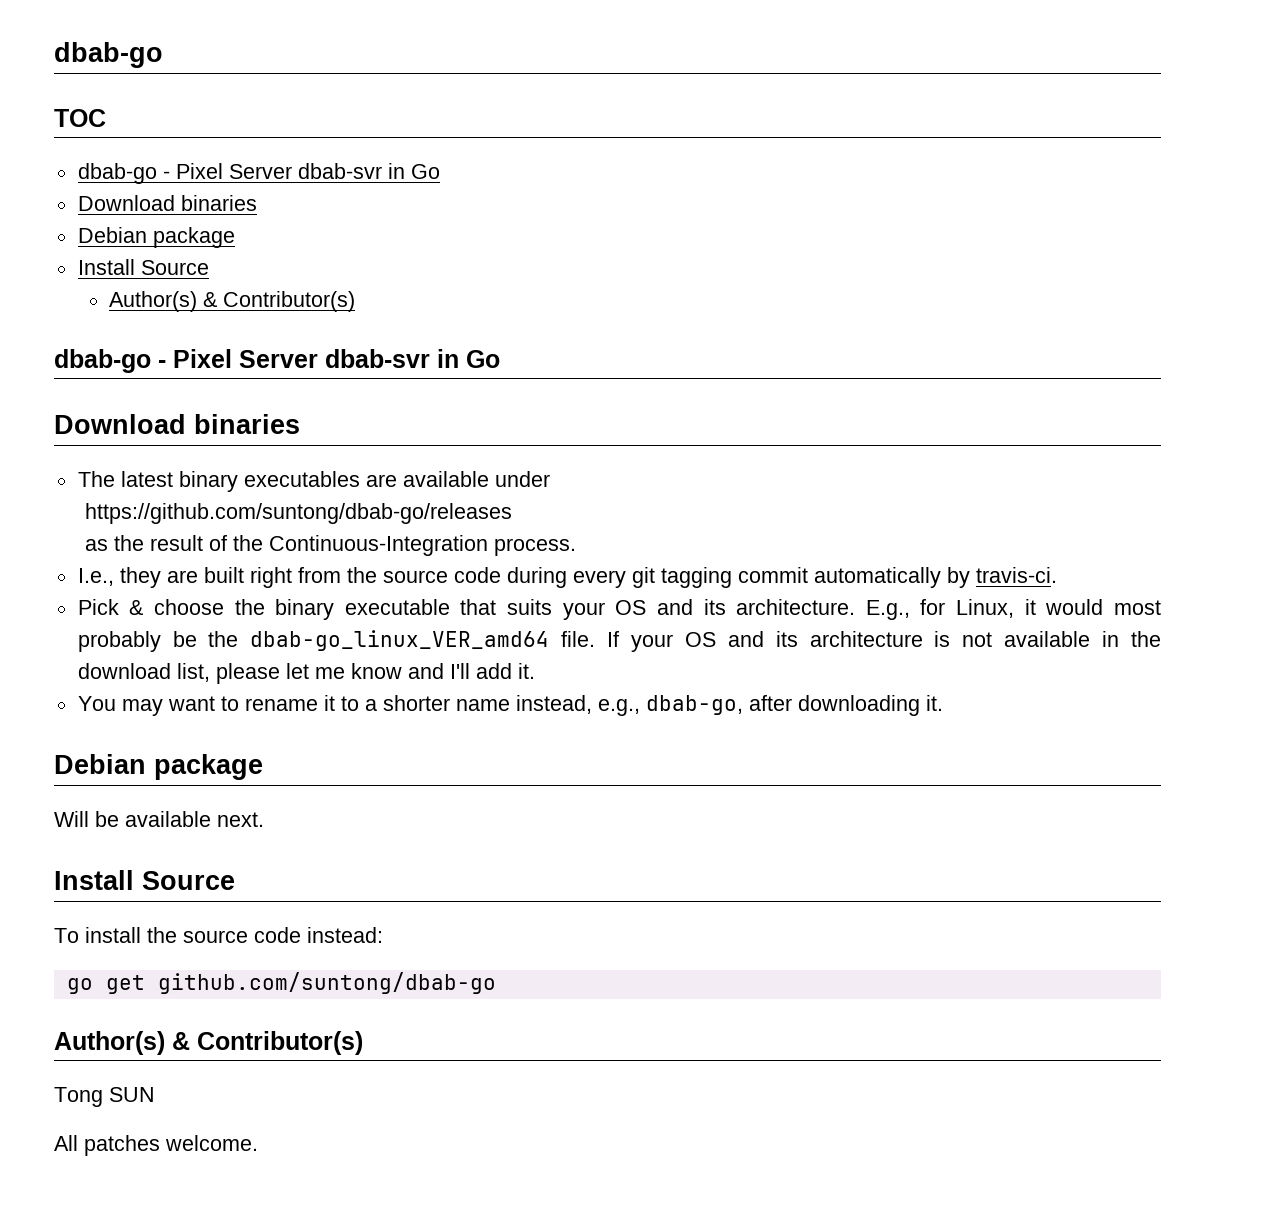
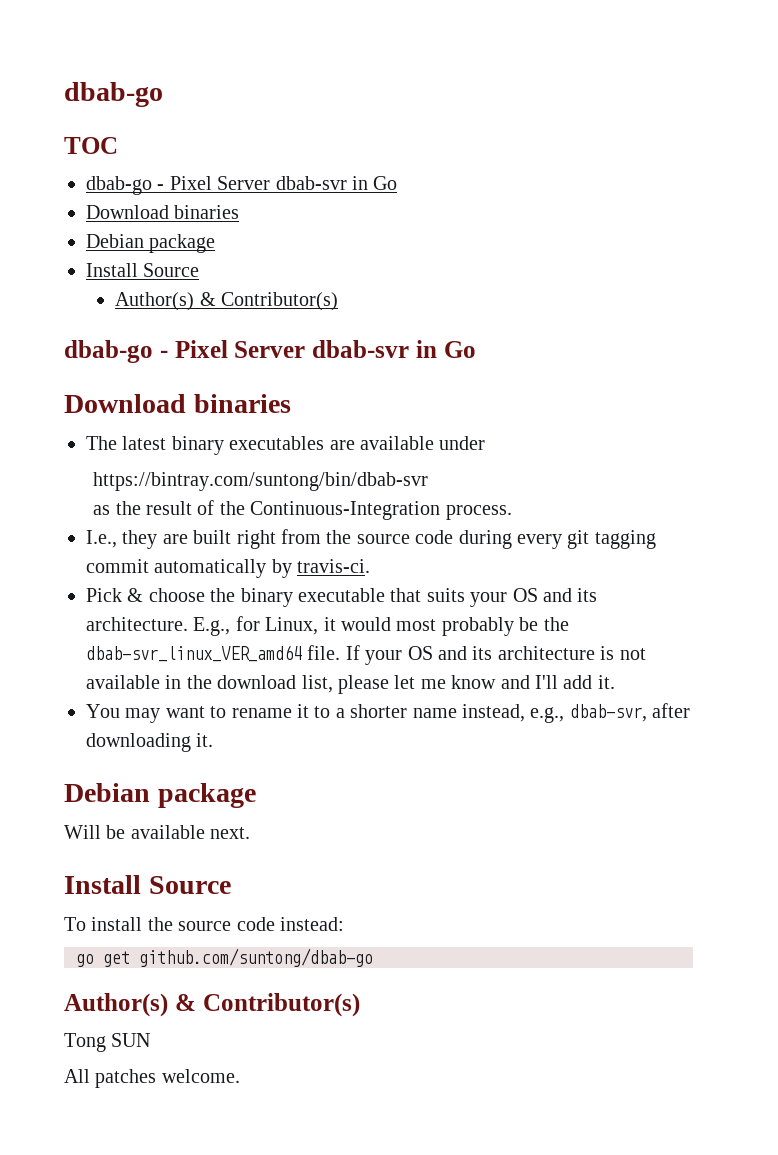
- https://github.com/suntong/dbab-go/releases
+ https://bintray.com/suntong/bin/dbab-svr
- E.g., for Linux, it would most probably be the dbab-go_linux_VER_amd64 file.
+ E.g., for Linux, it would most probably be the dbab-svr_linux_VER_amd64 file.
- You may want to rename it to a shorter name instead, e.g., dbab-go, after downloading it.
+ You may want to rename it to a shorter name instead, e.g., dbab-svr, after downloading it.

